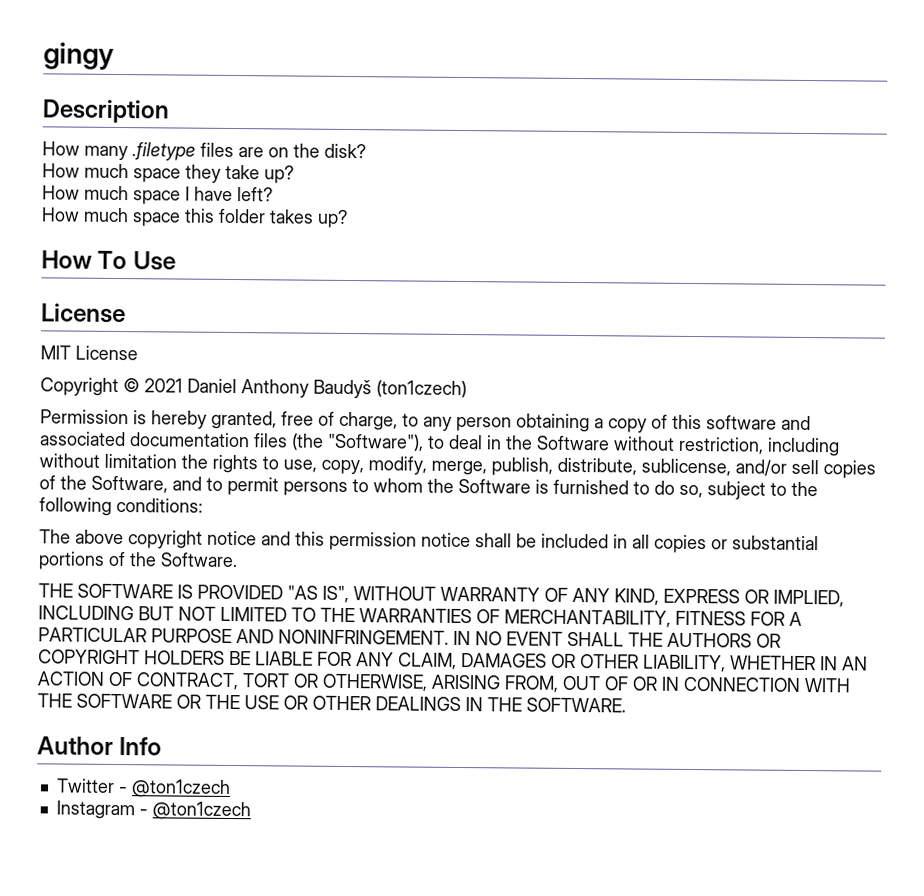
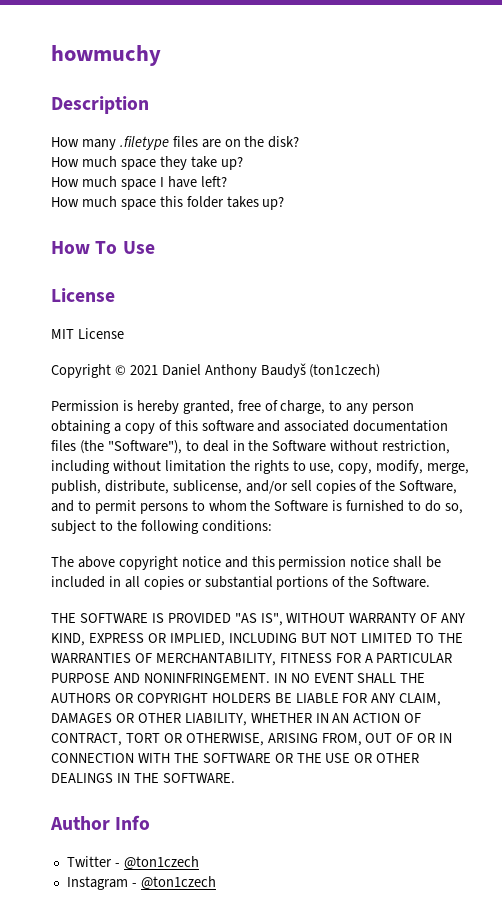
- gingy
+ howmuchy

